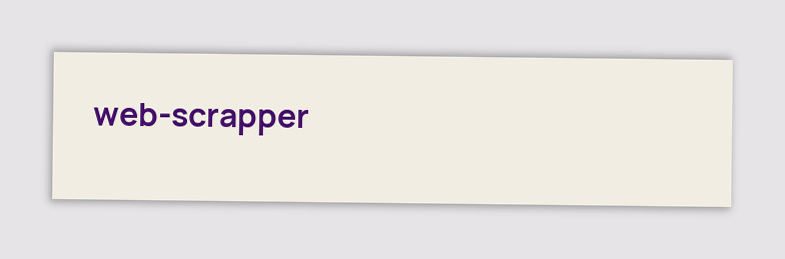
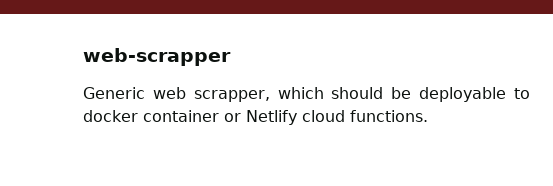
+ Generic web scrapper, which should be deployable to docker container or Netlify cloud functions.

